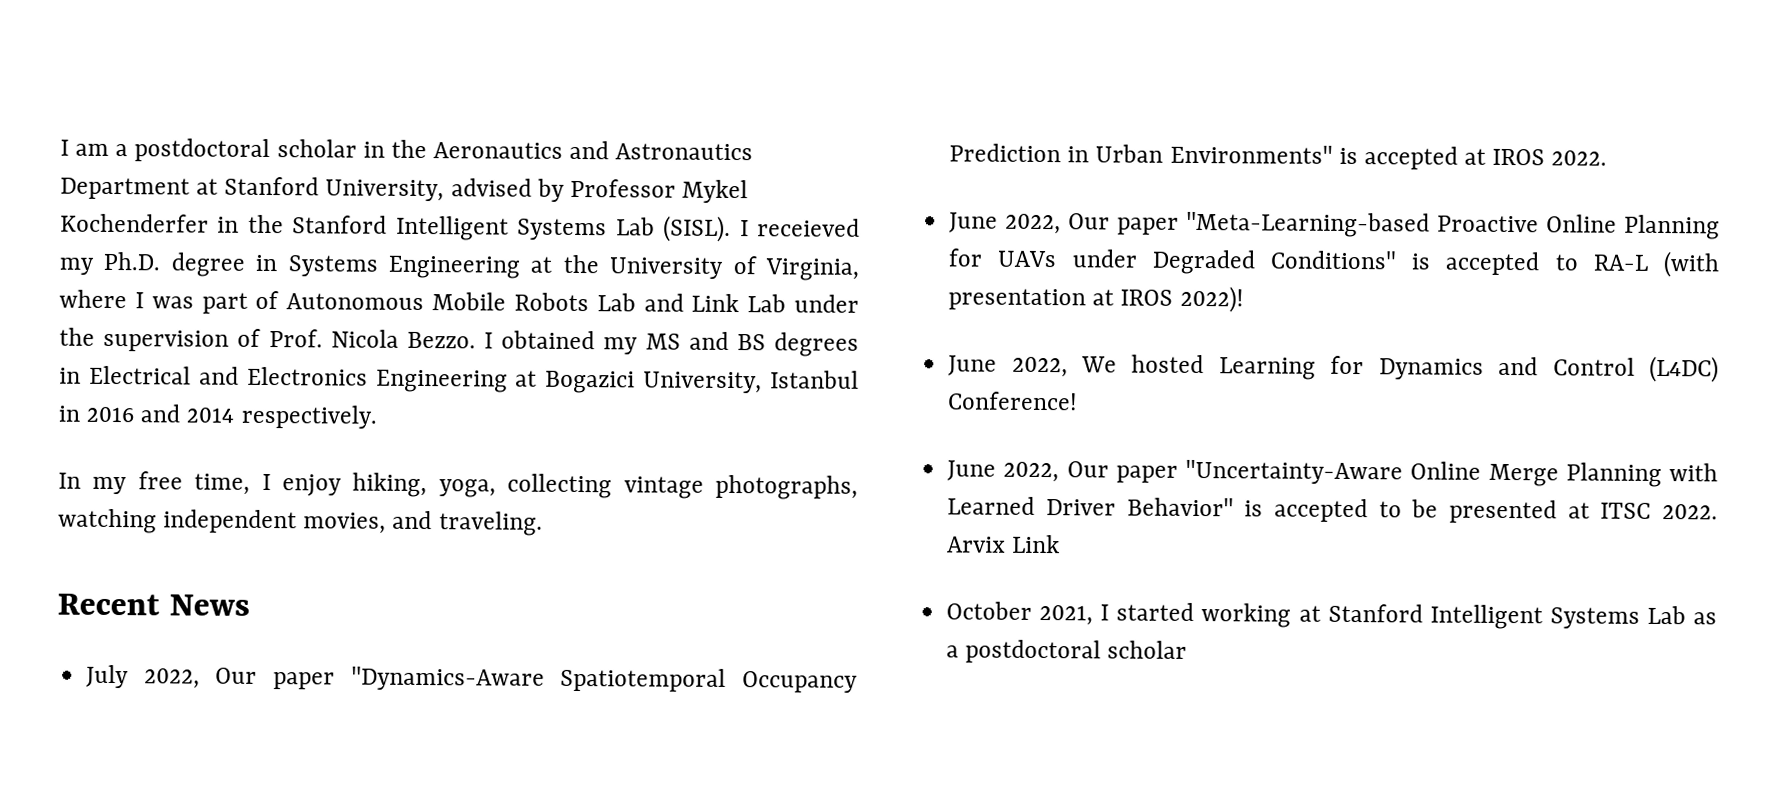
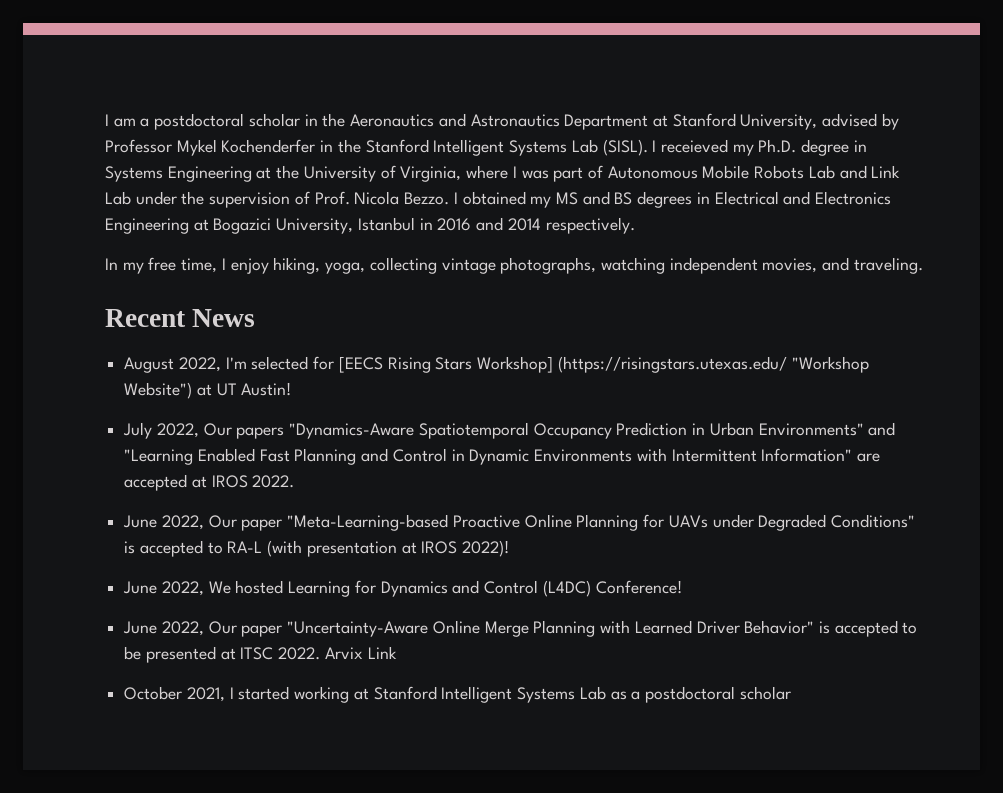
+ August 2022, I'm selected for [EECS Rising Stars Workshop] (https://risingstars.utexas.edu/ "Workshop Website") at UT Austin!
- July 2022, Our paper "Dynamics-Aware Spatiotemporal Occupancy Prediction in Urban Environments" is accepted at IROS 2022.
+ July 2022, Our papers "Dynamics-Aware Spatiotemporal Occupancy Prediction in Urban Environments" and "Learning Enabled Fast Planning and Control in Dynamic Environments with Intermittent Information" are accepted at IROS 2022.

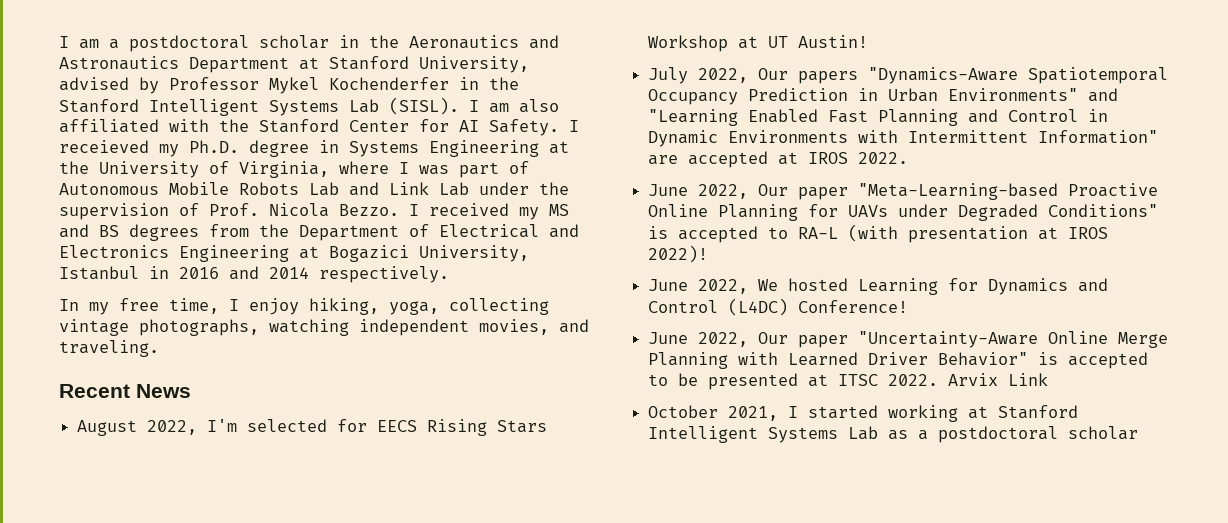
- I receieved my Ph.D. degree in Systems Engineering at the University of Virginia, where I was part of Autonomous Mobile Robots Lab and Link Lab under the supervision of Prof. Nicola Bezzo.
+ I am also affiliated with the Stanford Center for AI Safety. I receieved my Ph.D. degree in Systems Engineering at the University of Virginia, where I was part of Autonomous Mobile Robots Lab and Link Lab under the supervision of Prof. Nicola Bezzo.
- I obtained my MS and BS degrees in Electrical and Electronics Engineering at Bogazici University, Istanbul in 2016 and 2014 respectively.
+ I received my MS and BS degrees from the Department of Electrical and Electronics Engineering at Bogazici University, Istanbul in 2016 and 2014 respectively.
- August 2022, I'm selected for [EECS Rising Stars Workshop] (https://risingstars.utexas.edu/ "Workshop Website") at UT Austin!
+ August 2022, I'm selected for EECS Rising Stars Workshop at UT Austin!

